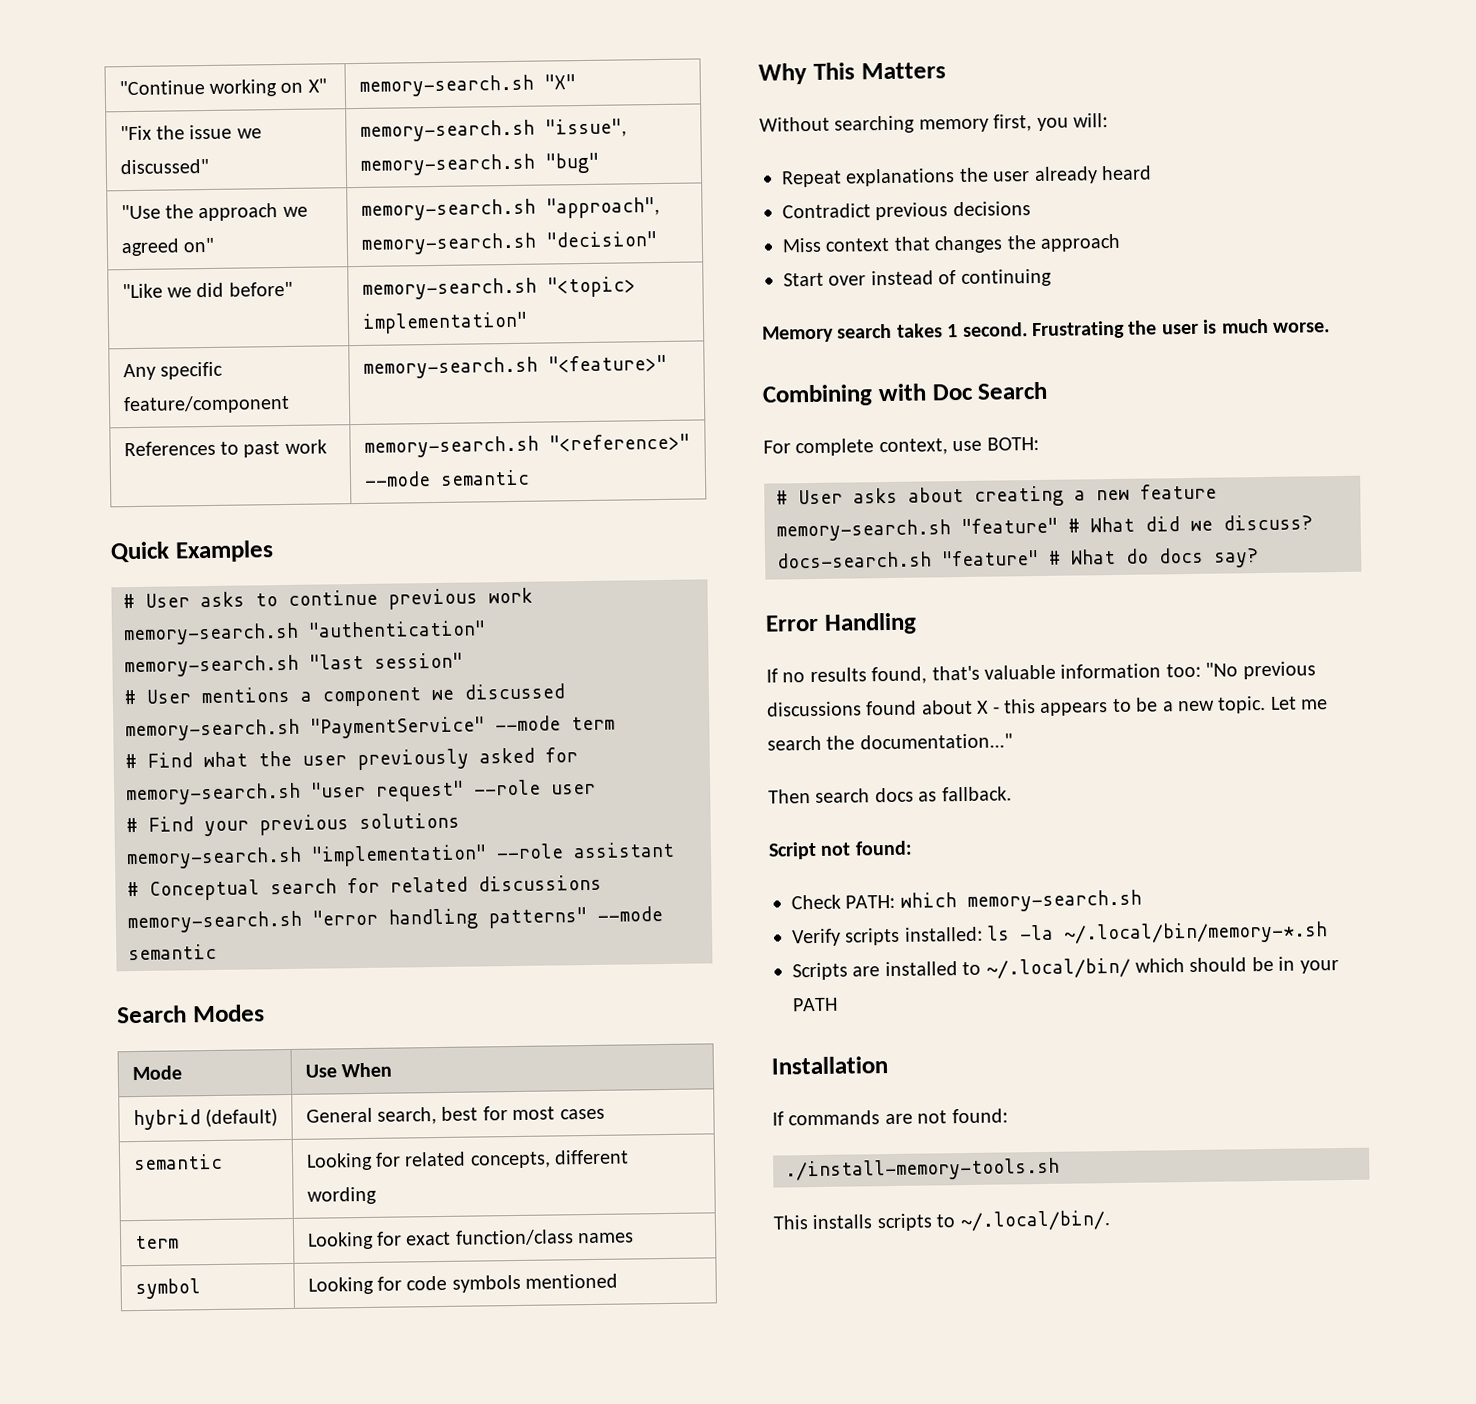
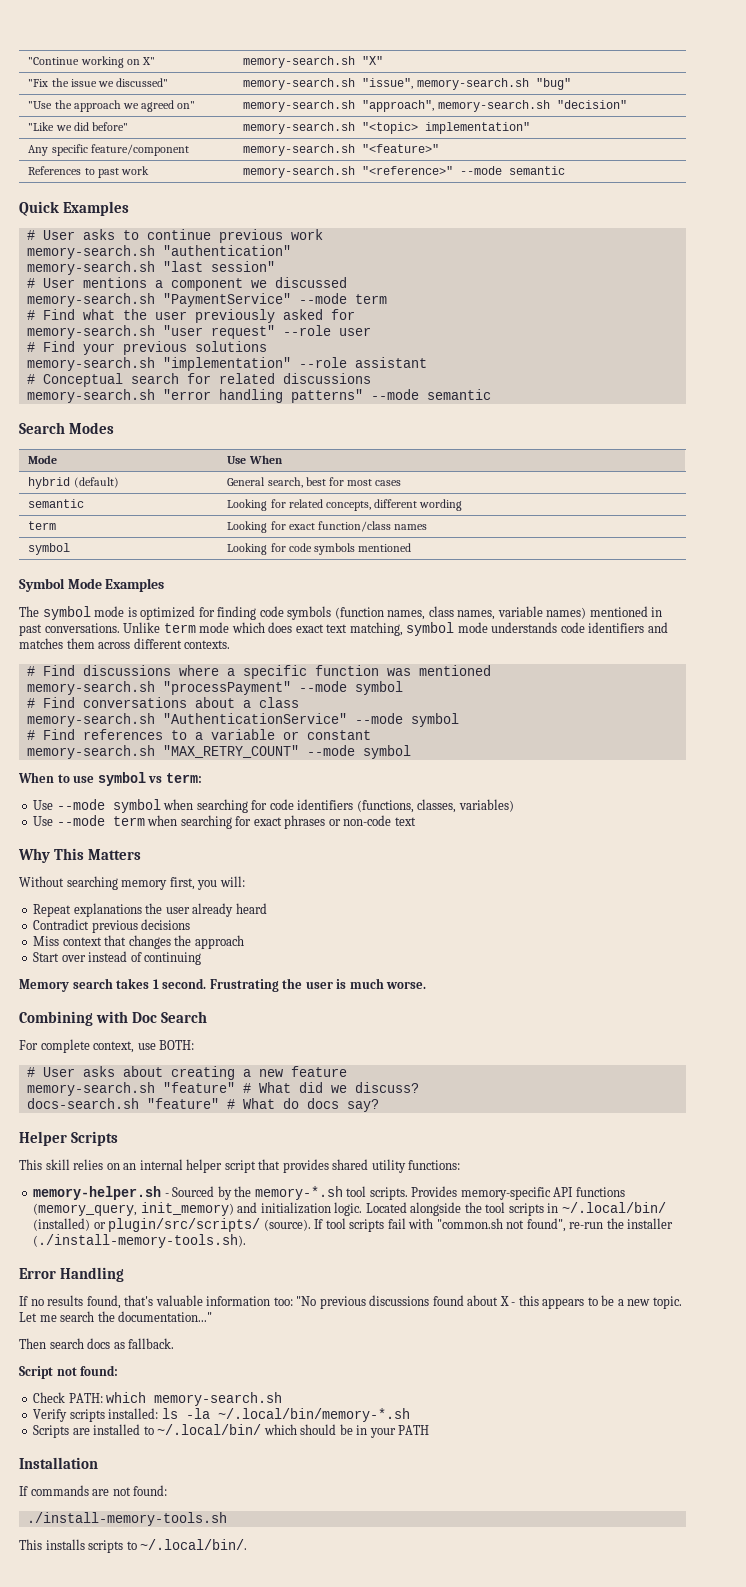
+ Symbol Mode Examples
+ The symbol mode is optimized for finding code symbols (function names, class names, variable names) mentioned in past conversations. Unlike term mode which does exact text matching, symbol mode understands code identifiers and matches them across different contexts.
+ # Find discussions where a specific function was mentioned
+ memory-search.sh "processPayment" --mode symbol
+ # Find conversations about a class
+ memory-search.sh "AuthenticationService" --mode symbol
+ # Find references to a variable or constant
+ memory-search.sh "MAX_RETRY_COUNT" --mode symbol
+ When to use symbol vs term:
+ Use --mode symbol when searching for code identifiers (functions, classes, variables)
+ Use --mode term when searching for exact phrases or non-code text
+ Helper Scripts
+ This skill relies on an internal helper script that provides shared utility functions:
+ memory-helper.sh - Sourced by the memory-*.sh tool scripts. Provides memory-specific API functions (memory_query, init_memory) and initialization logic. Located alongside the tool scripts in ~/.local/bin/ (installed) or plugin/src/scripts/ (source). If tool scripts fail with "common.sh not found", re-run the installer (./install-memory-tools.sh).

